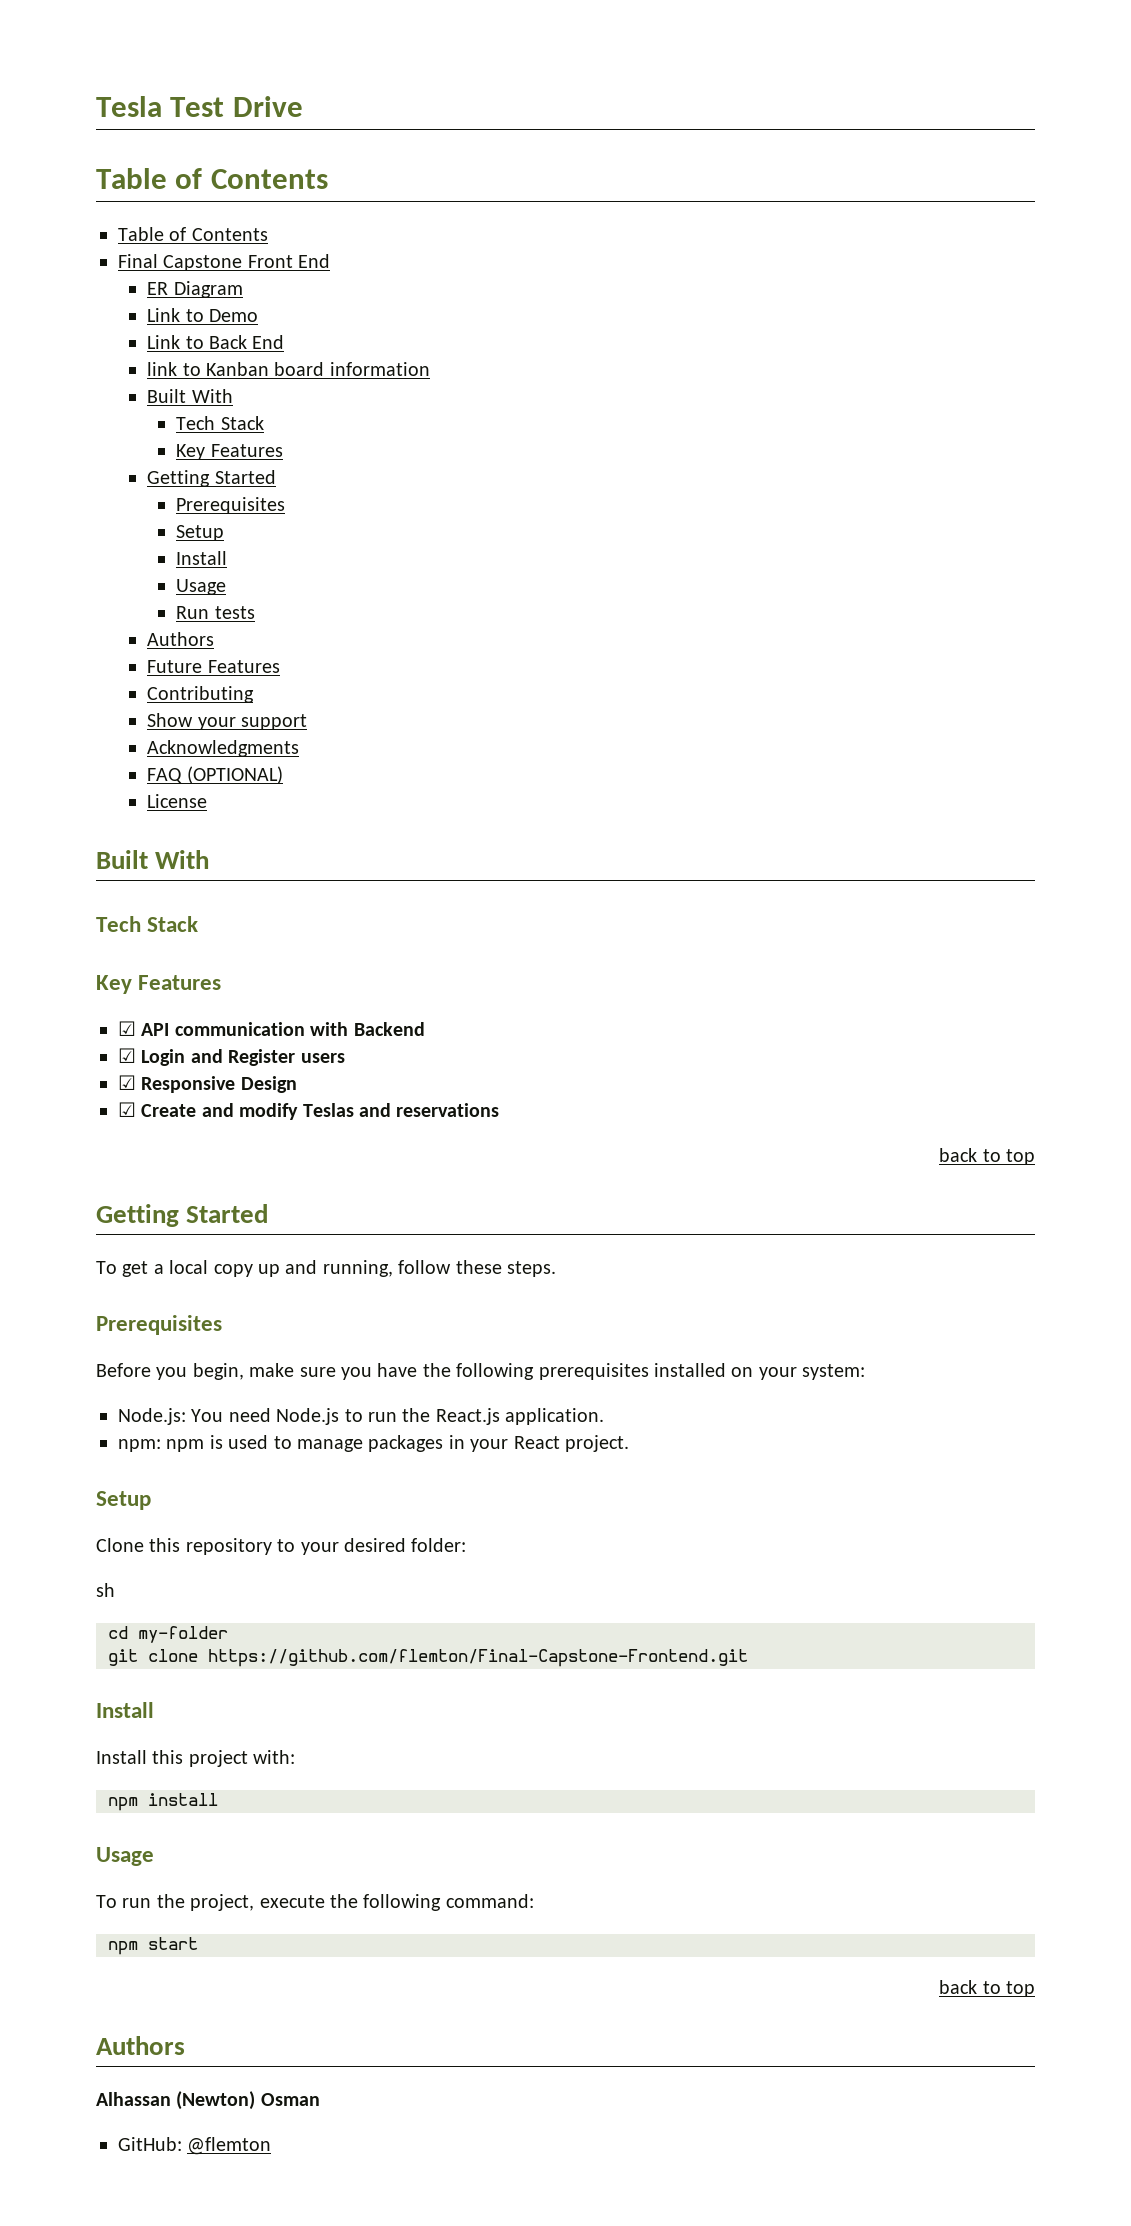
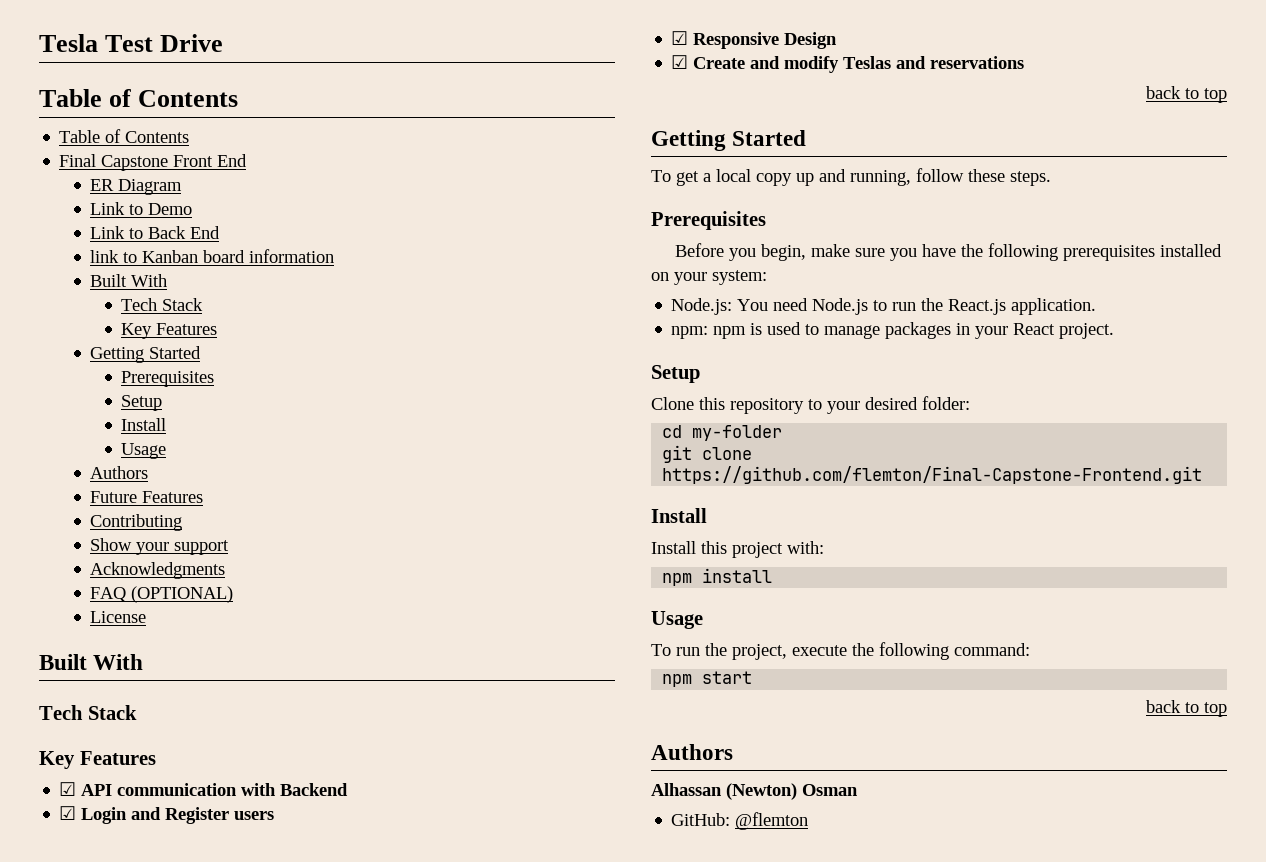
- Run tests
- sh

